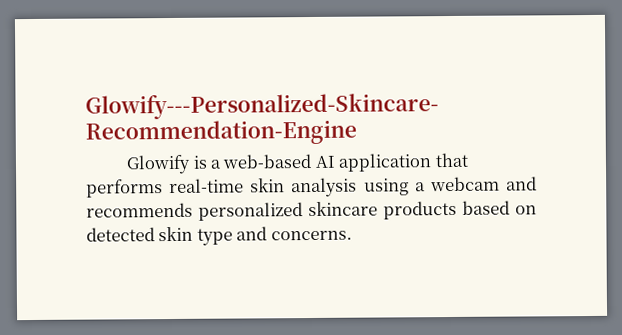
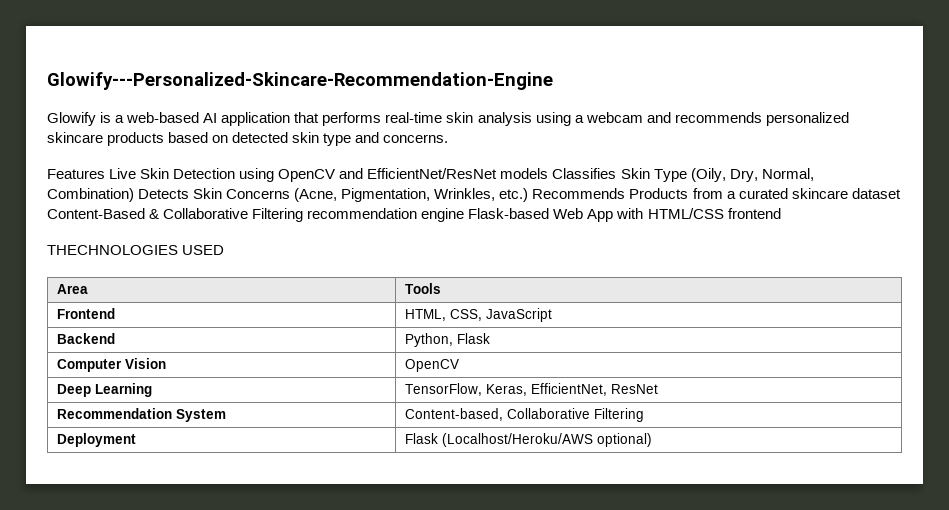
+ Features Live Skin Detection using OpenCV and EfficientNet/ResNet models Classifies Skin Type (Oily, Dry, Normal, Combination) Detects Skin Concerns (Acne, Pigmentation, Wrinkles, etc.) Recommends Products from a curated skincare dataset Content-Based & Collaborative Filtering recommendation engine Flask-based Web App with HTML/CSS frontend
+ THECHNOLOGIES USED
+ Area | Tools
+ Frontend | HTML, CSS, JavaScript
+ Backend | Python, Flask
+ Computer Vision | OpenCV
+ Deep Learning | TensorFlow, Keras, EfficientNet, ResNet
+ Recommendation System | Content-based, Collaborative Filtering
+ Deployment | Flask (Localhost/Heroku/AWS optional)

